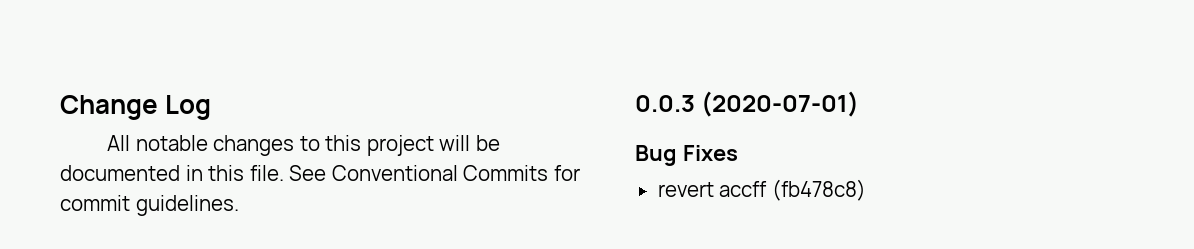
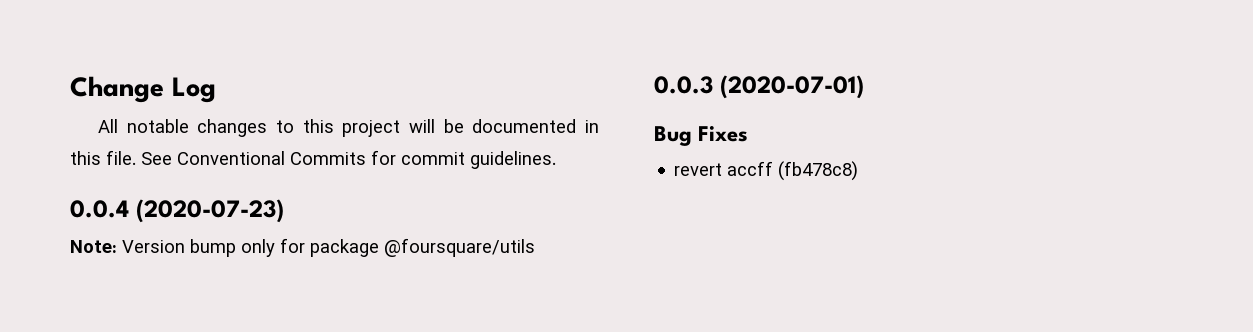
+ 0.0.4 (2020-07-23)
+ Note: Version bump only for package @foursquare/utils

